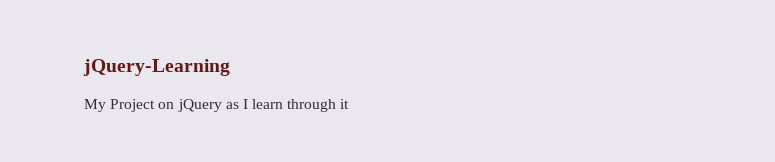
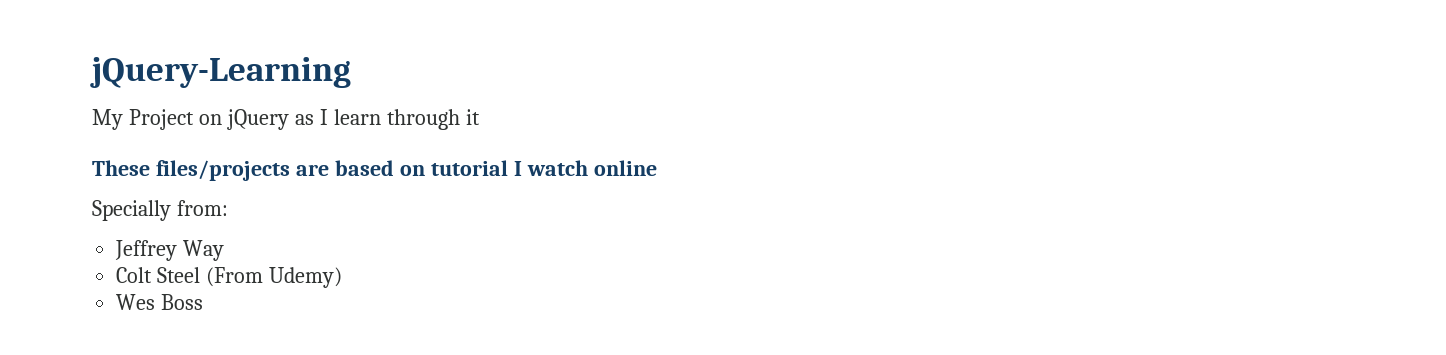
+ These files/projects are based on tutorial I watch online
+ Specially from:
+ Jeffrey Way
+ Colt Steel (From Udemy)
+ Wes Boss

